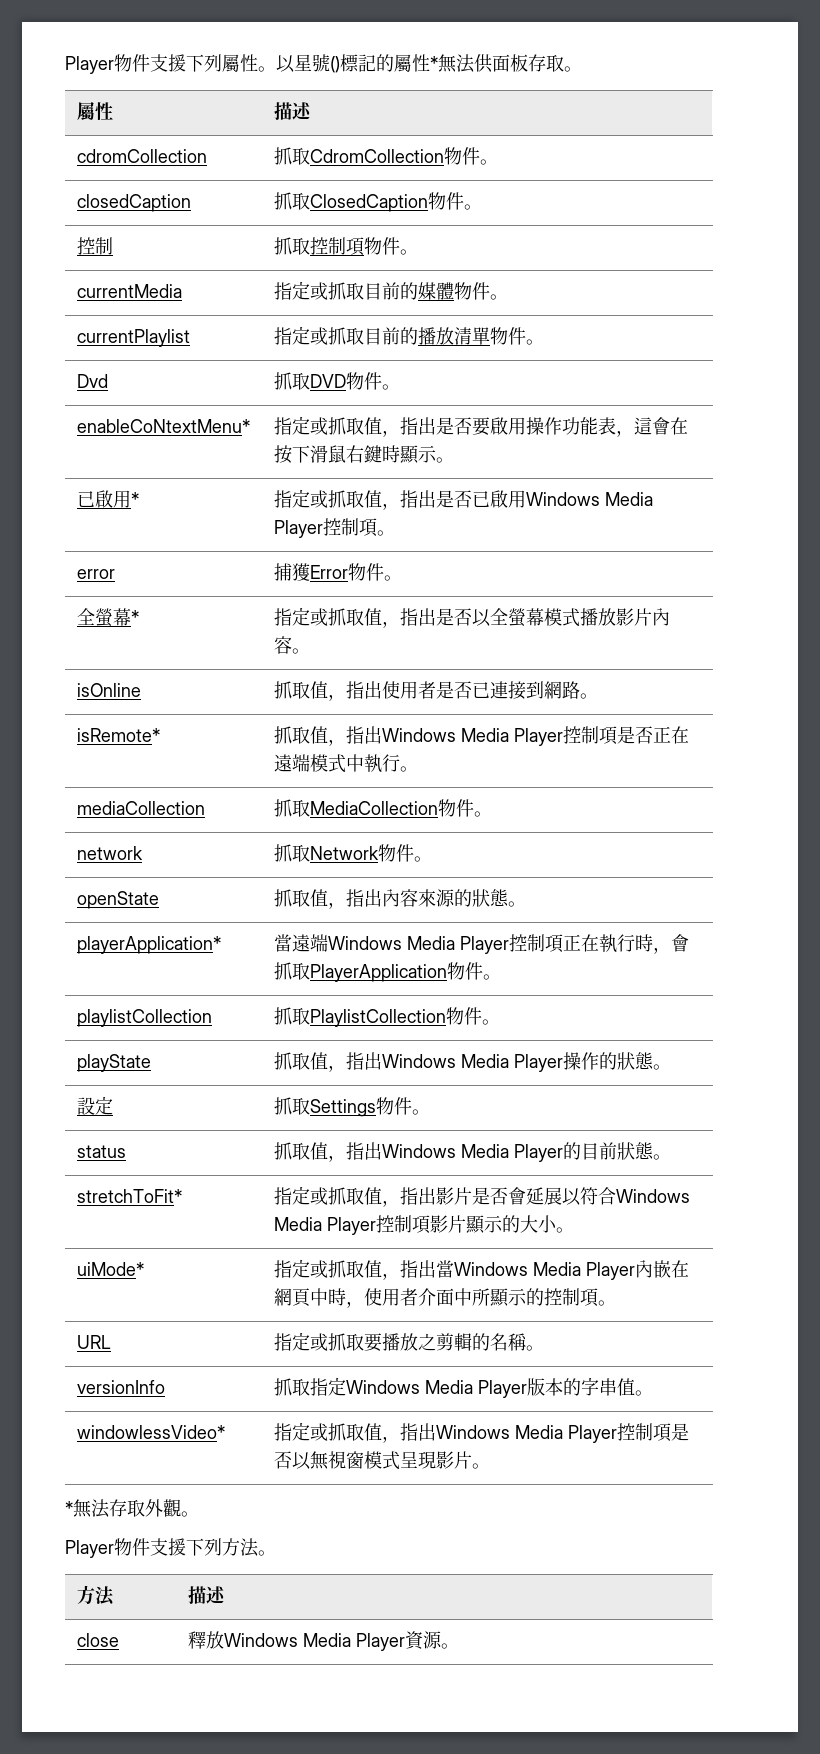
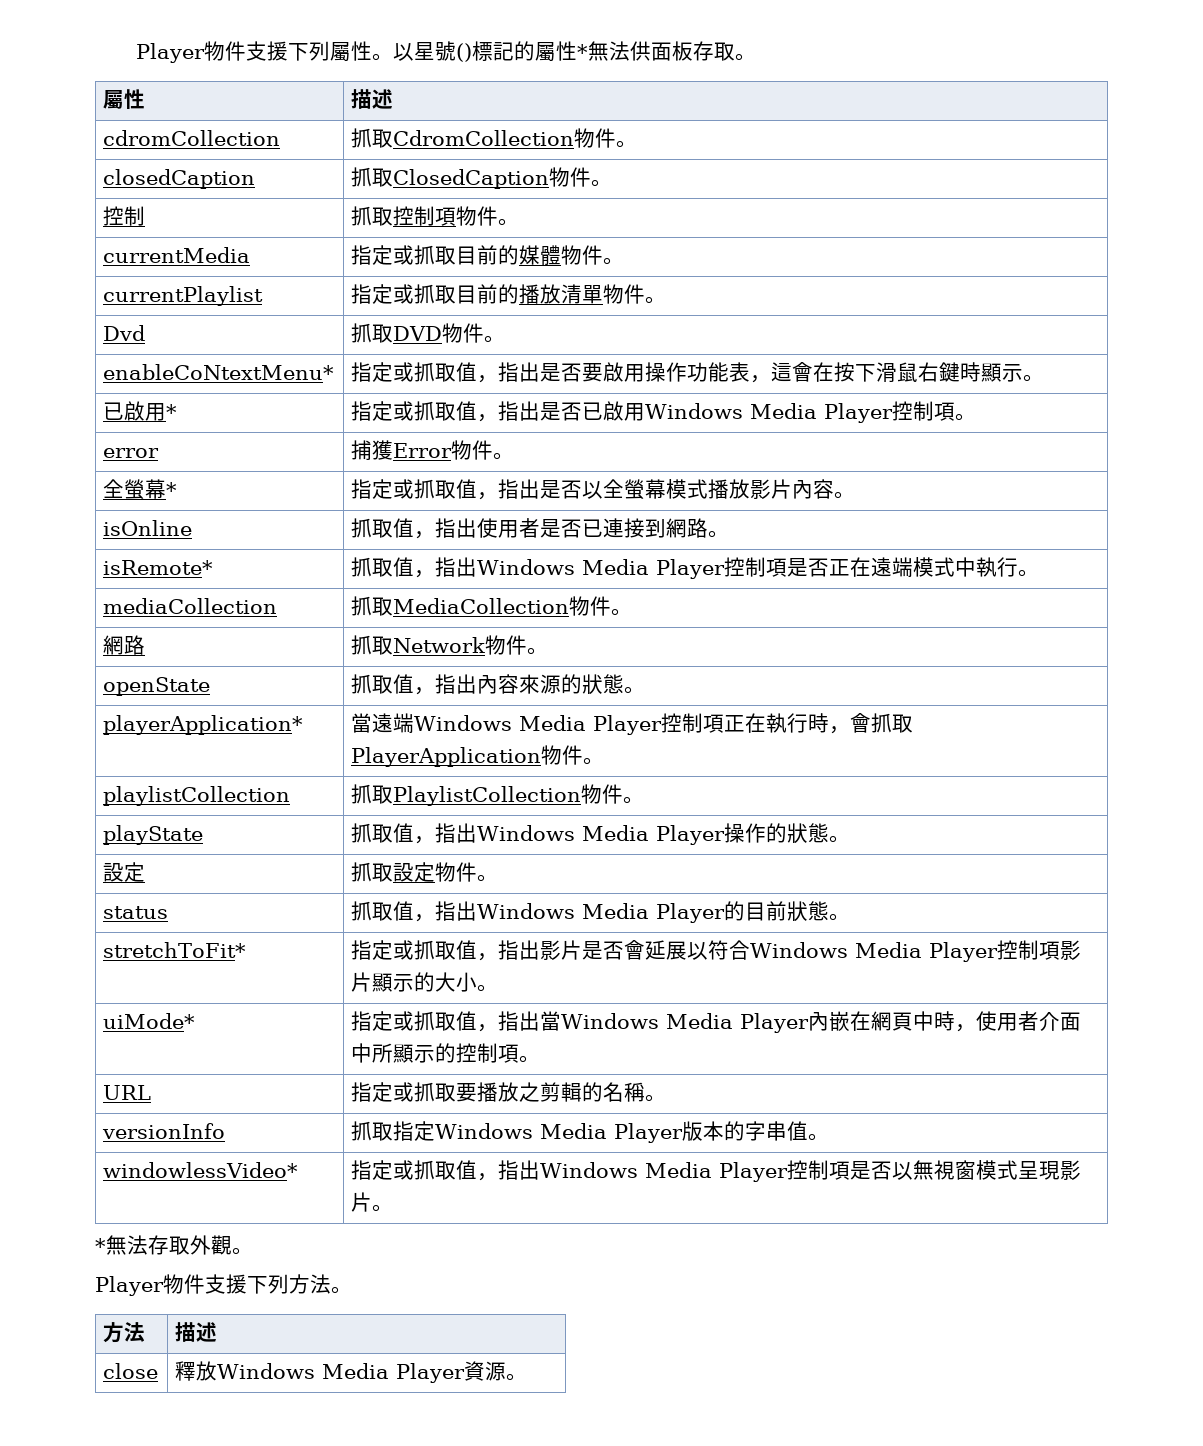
- network | 抓取Network物件。
+ 網路 | 抓取Network物件。
- 設定 | 抓取Settings物件。
+ 設定 | 抓取設定物件。

